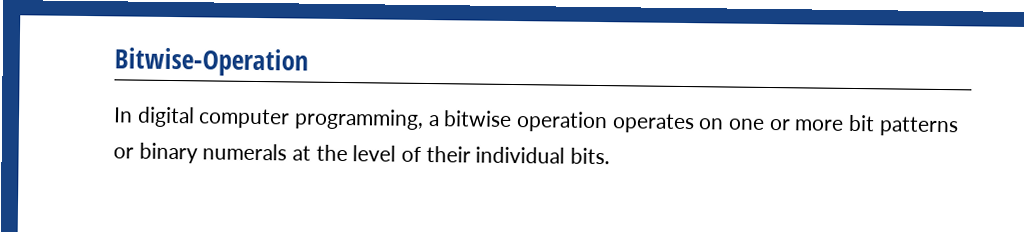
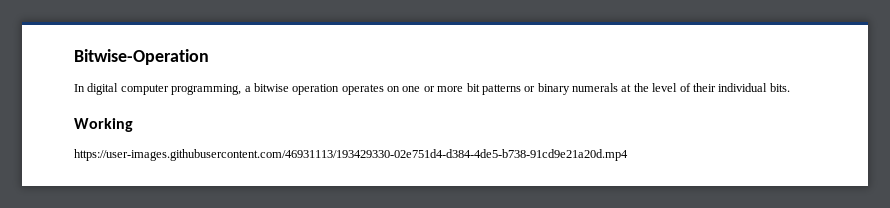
+ Working
+ https://user-images.githubusercontent.com/46931113/193429330-02e751d4-d384-4de5-b738-91cd9e21a20d.mp4

